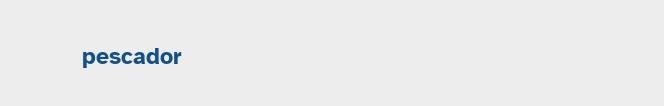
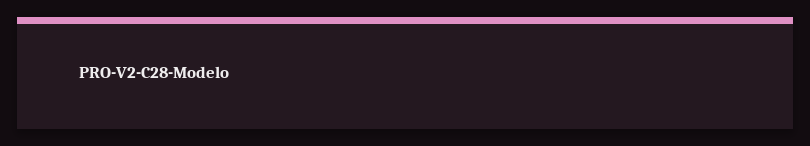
- pescador
+ PRO-V2-C28-Modelo

